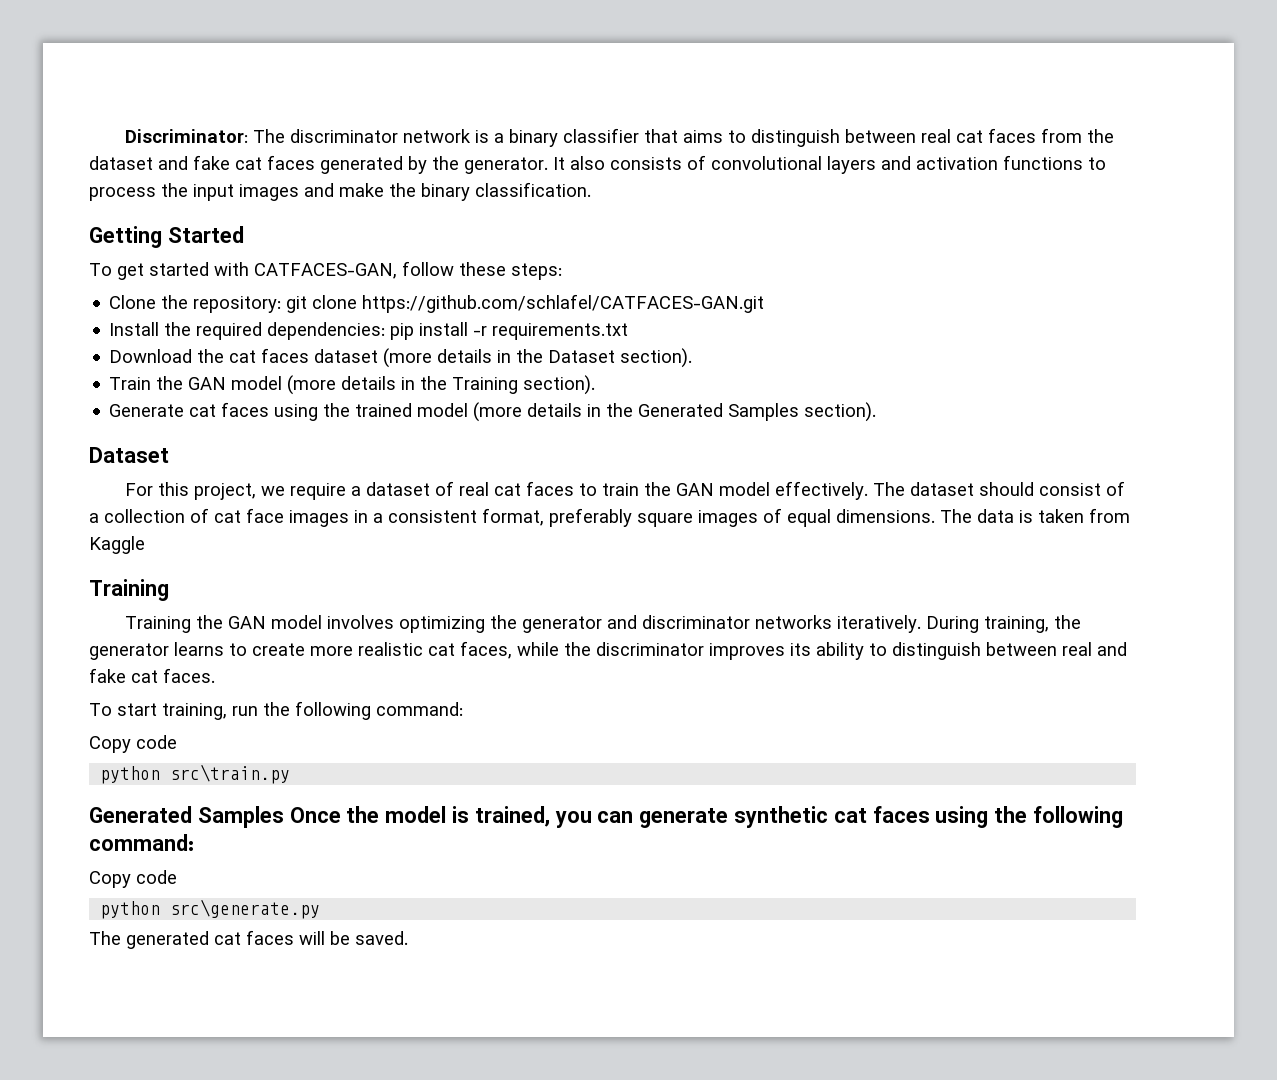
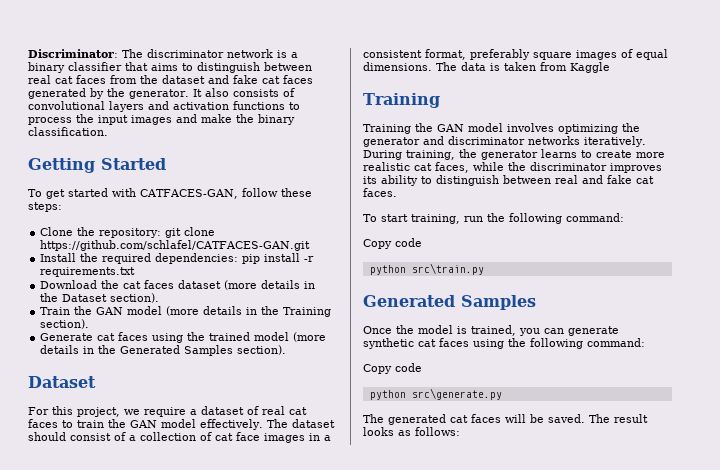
  python src\train.py
- Generated Samples Once the model is trained, you can generate synthetic cat faces using the following command:
+ Generated Samples
+ Once the model is trained, you can generate synthetic cat faces using the following command:
+ The result looks as follows:

